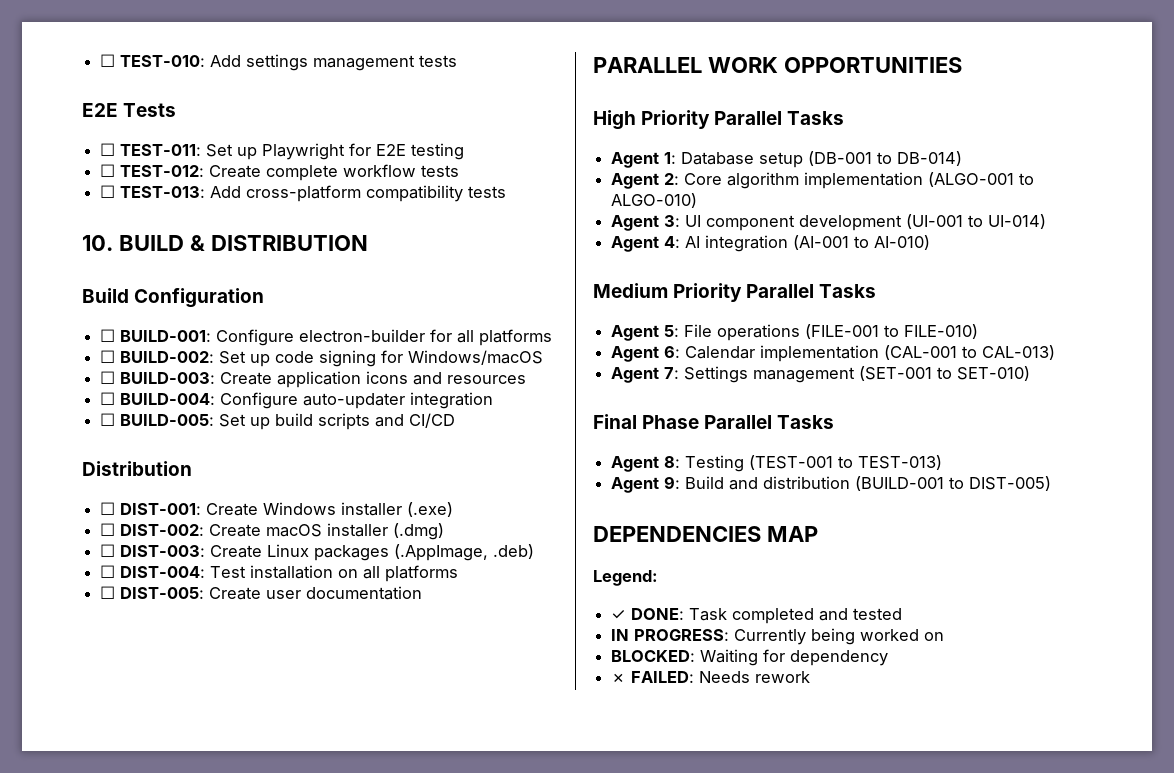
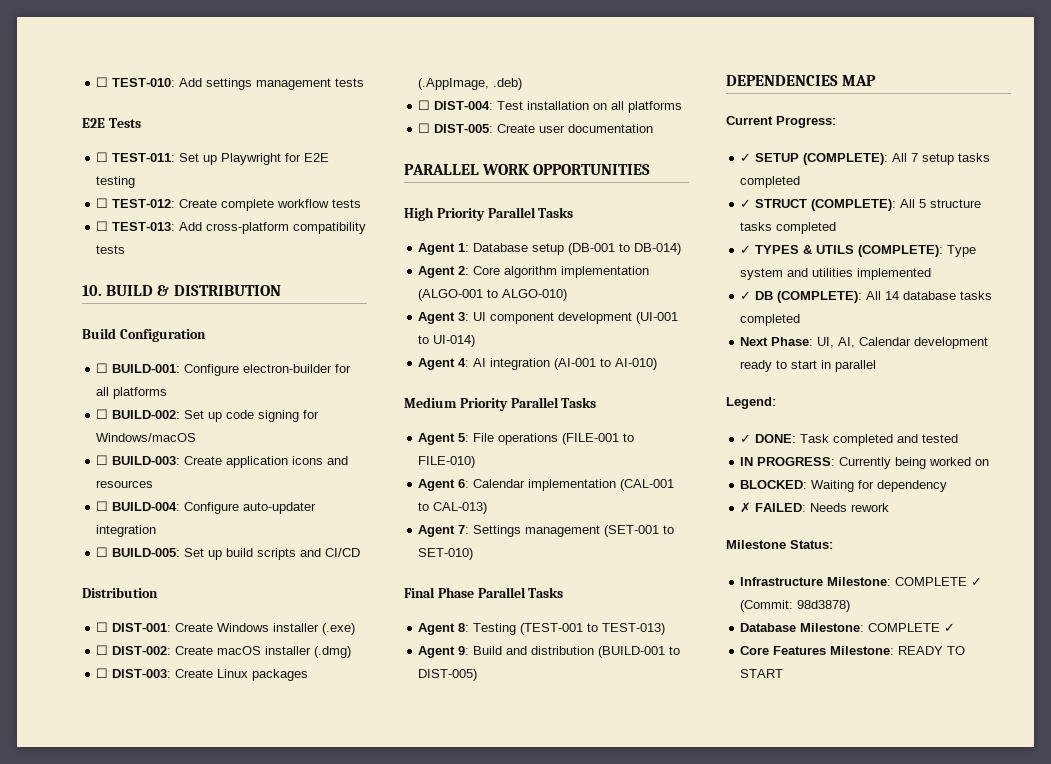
+ Current Progress:
+ ✓ SETUP (COMPLETE): All 7 setup tasks completed
+ ✓ STRUCT (COMPLETE): All 5 structure tasks completed
+ ✓ TYPES & UTILS (COMPLETE): Type system and utilities implemented
+ ✓ DB (COMPLETE): All 14 database tasks completed
+ Next Phase: UI, AI, Calendar development ready to start in parallel
+ Milestone Status:
+ Infrastructure Milestone: COMPLETE ✓ (Commit: 98d3878)
+ Database Milestone: COMPLETE ✓
+ Core Features Milestone: READY TO START

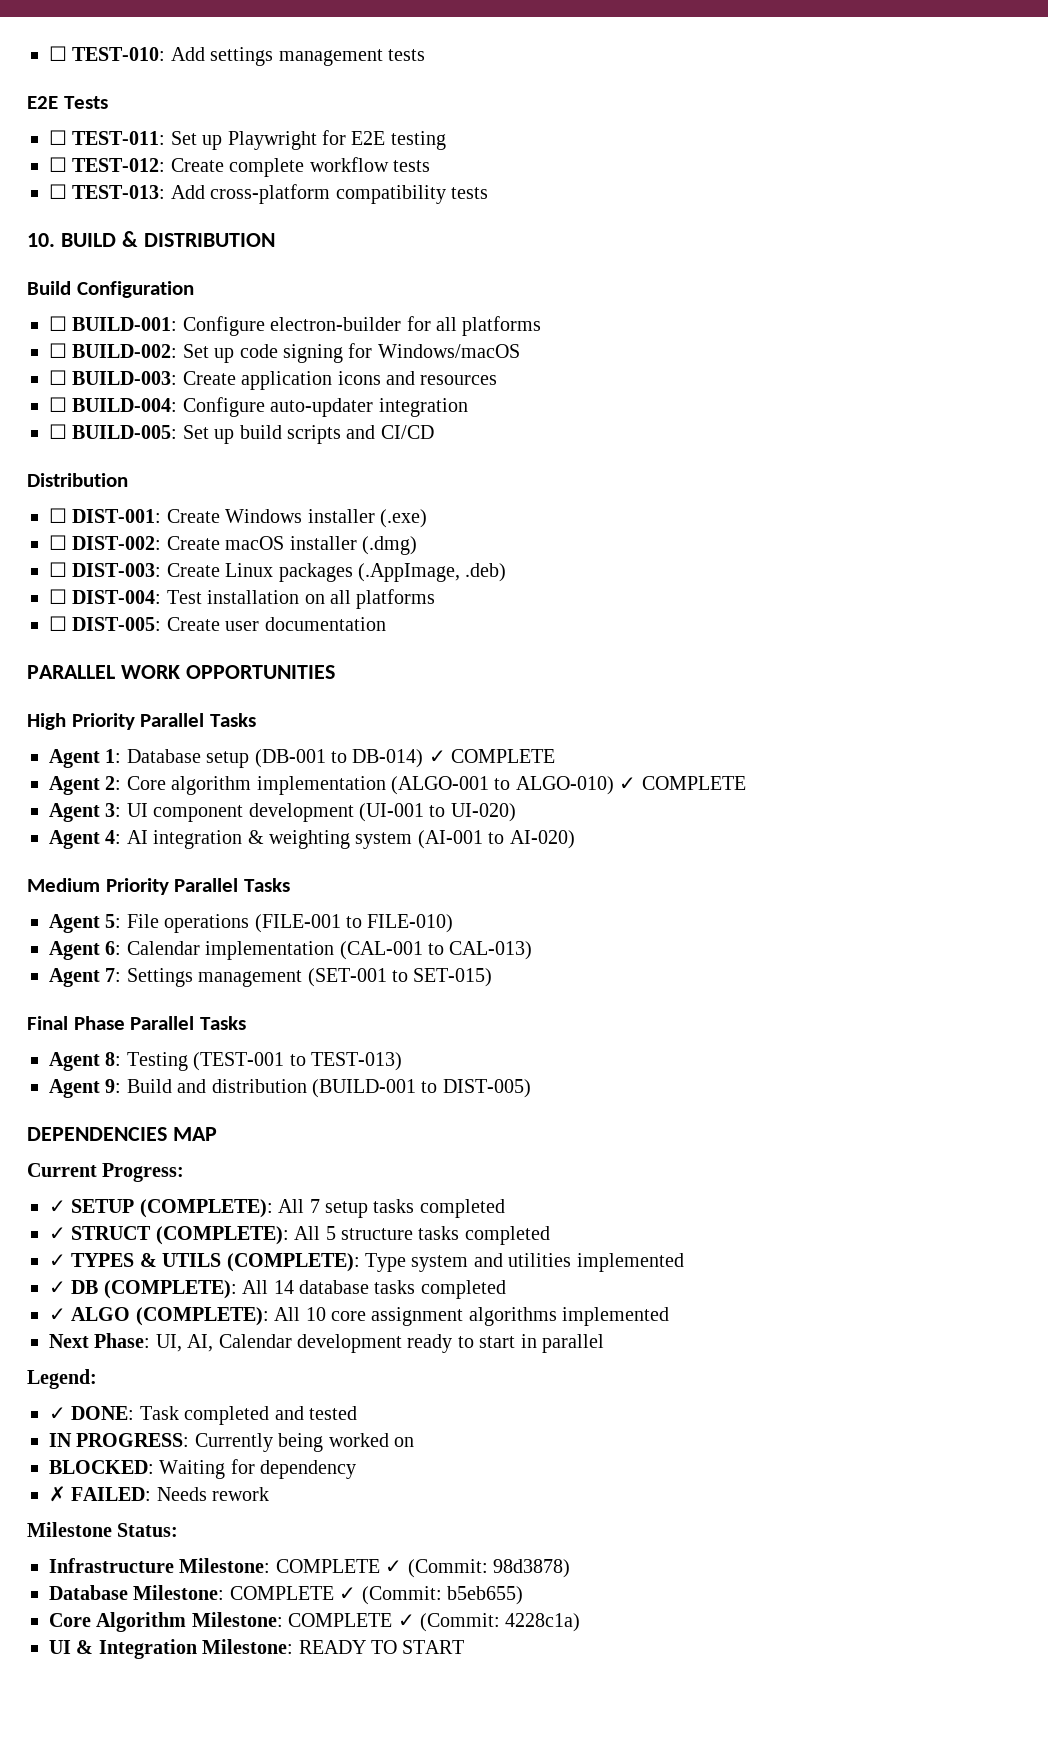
- Agent 1: Database setup (DB-001 to DB-014)
+ Agent 1: Database setup (DB-001 to DB-014) ✓ COMPLETE
- Agent 2: Core algorithm implementation (ALGO-001 to ALGO-010)
+ Agent 2: Core algorithm implementation (ALGO-001 to ALGO-010) ✓ COMPLETE
- Agent 3: UI component development (UI-001 to UI-014)
+ Agent 3: UI component development (UI-001 to UI-020)
- Agent 4: AI integration (AI-001 to AI-010)
+ Agent 4: AI integration & weighting system (AI-001 to AI-020)
- Agent 7: Settings management (SET-001 to SET-010)
+ Agent 7: Settings management (SET-001 to SET-015)
+ ✓ ALGO (COMPLETE): All 10 core assignment algorithms implemented
- Database Milestone: COMPLETE ✓
- Core Features Milestone: READY TO START
+ Database Milestone: COMPLETE ✓ (Commit: b5eb655)
+ Core Algorithm Milestone: COMPLETE ✓ (Commit: 4228c1a)
+ UI & Integration Milestone: READY TO START

